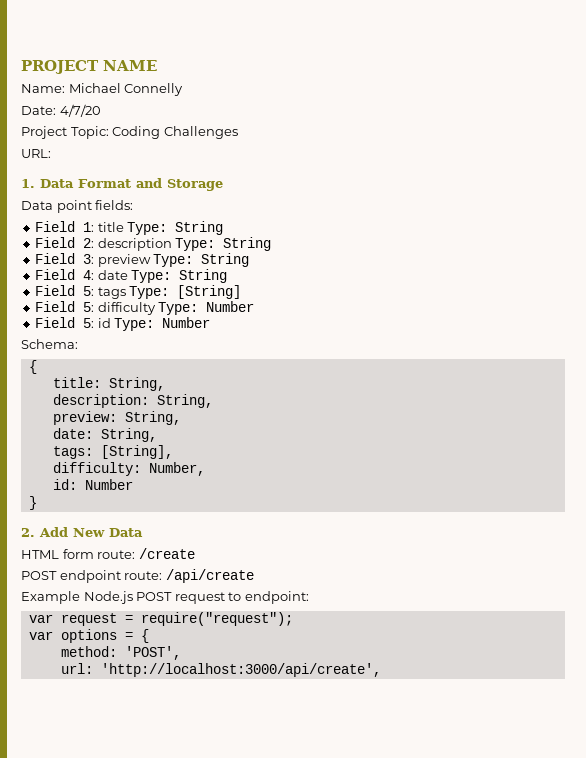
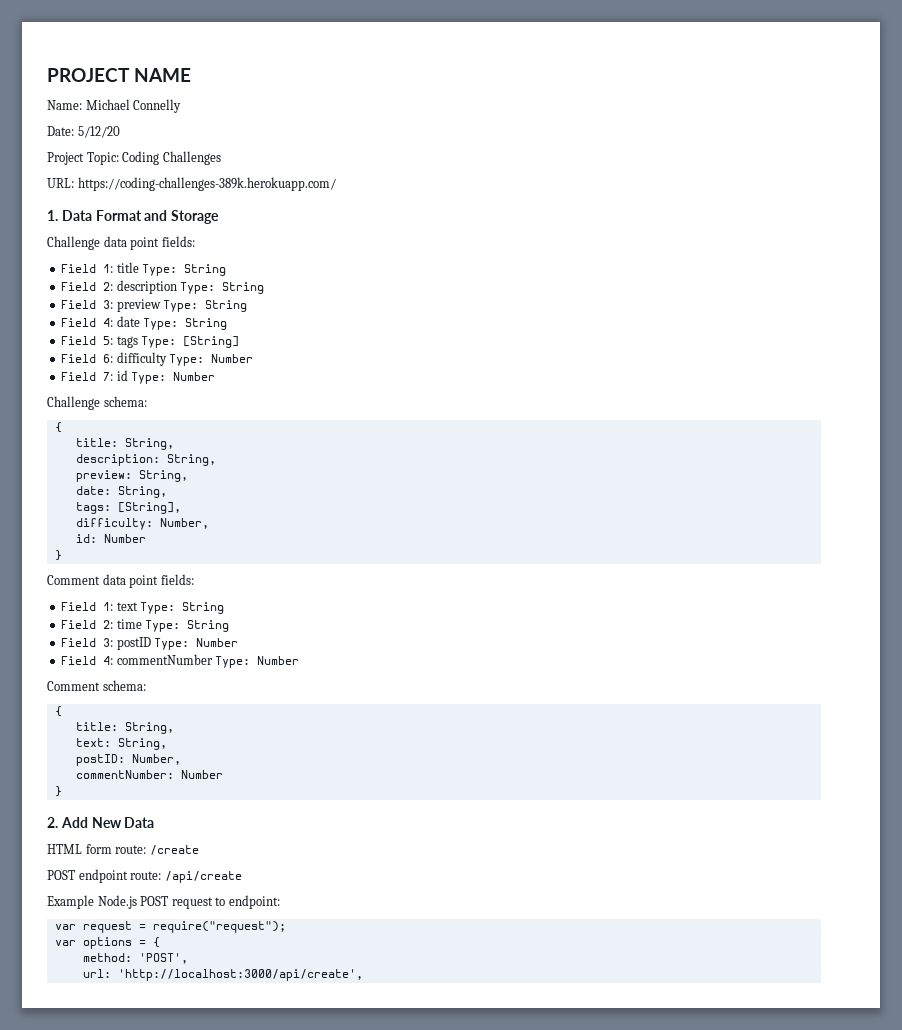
- Date: 4/7/20
+ Date: 5/12/20
- URL:
+ URL: https://coding-challenges-389k.herokuapp.com/
- Data point fields:
+ Challenge data point fields:
- Field 5: difficulty Type: Number
+ Field 6: difficulty Type: Number
- Field 5: id Type: Number
+ Field 7: id Type: Number
- Schema:
+ Challenge schema:
+ Comment data point fields:
+ Field 1: text Type: String
+ Field 2: time Type: String
+ Field 3: postID Type: Number
+ Field 4: commentNumber Type: Number
+ Comment schema:
+ {
+ title: String,
+ text: String,
+ postID: Number,
+ commentNumber: Number
+ }

